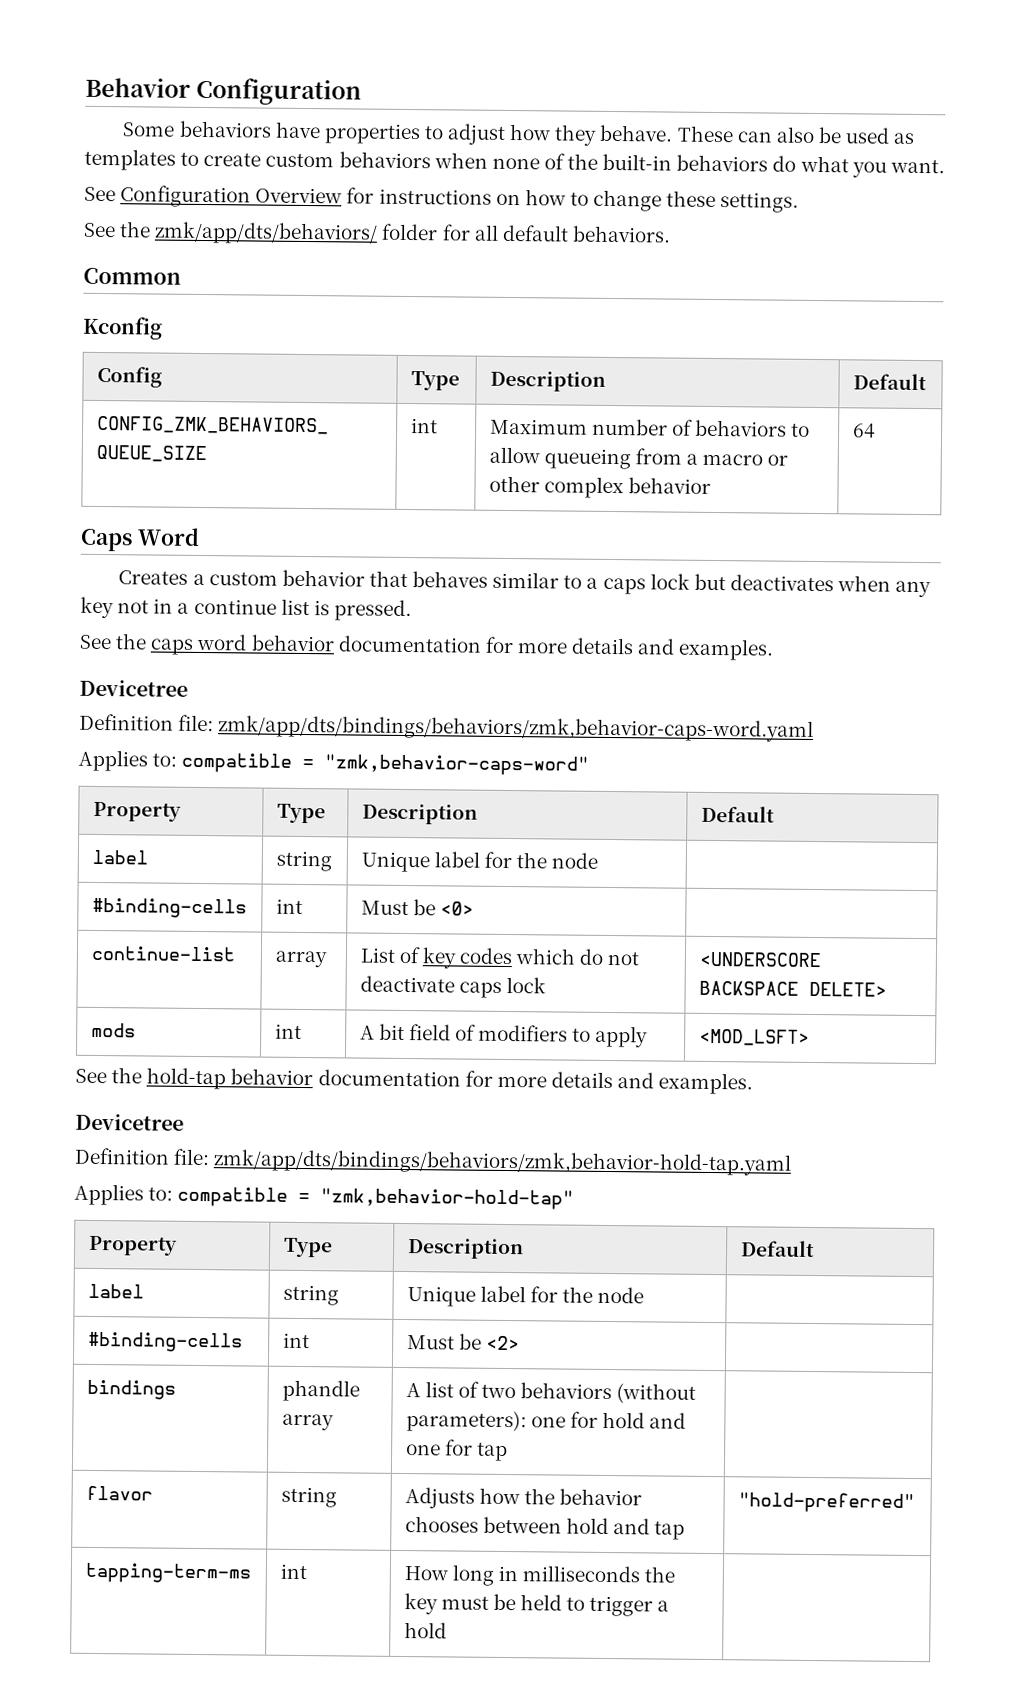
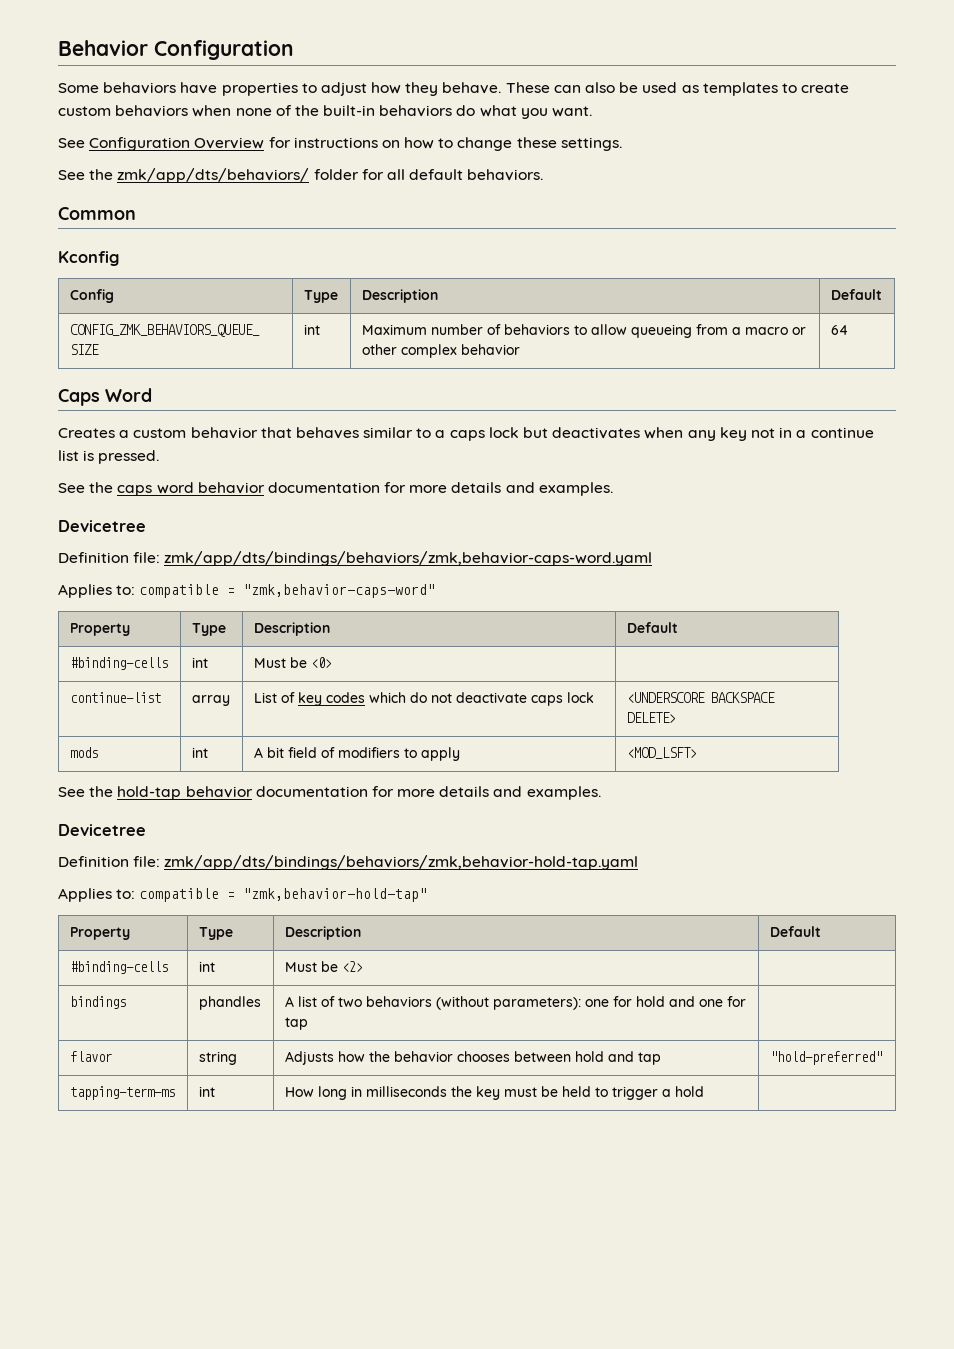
  Applies to: compatible = "zmk,behavior-caps-word"
  Property | Type | Description | Default
- label | string | Unique label for the node |
  Applies to: compatible = "zmk,behavior-hold-tap"
  Property | Type | Description | Default
- label | string | Unique label for the node |
- bindings | phandle array | A list of two behaviors (without parameters): one for hold and one for tap |
+ bindings | phandles | A list of two behaviors (without parameters): one for hold and one for tap |

